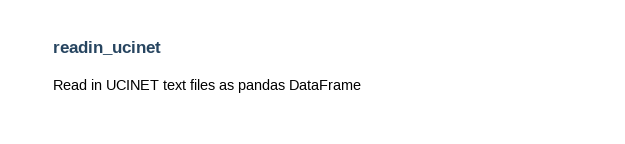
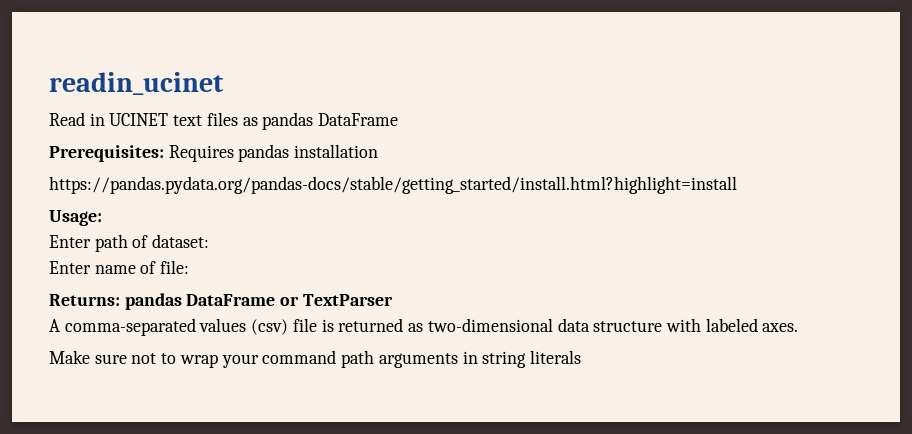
+ Prerequisites: Requires pandas installation
+ https://pandas.pydata.org/pandas-docs/stable/getting_started/install.html?highlight=install
+ Usage:
+ Enter path of dataset:
+ Enter name of file:
+ Returns: pandas DataFrame or TextParser
+ A comma-separated values (csv) file is returned as two-dimensional data structure with labeled axes.
+ Make sure not to wrap your command path arguments in string literals

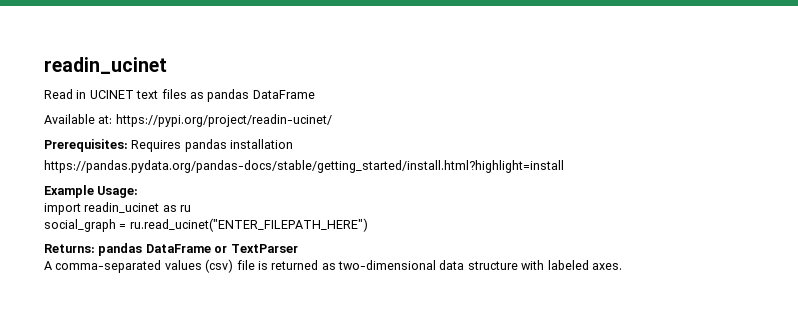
+ Available at: https://pypi.org/project/readin-ucinet/
- Usage:
+ Example Usage:
- Enter path of dataset:
- Enter name of file:
+ import readin_ucinet as ru
+ social_graph = ru.read_ucinet("ENTER_FILEPATH_HERE")
- Make sure not to wrap your command path arguments in string literals

